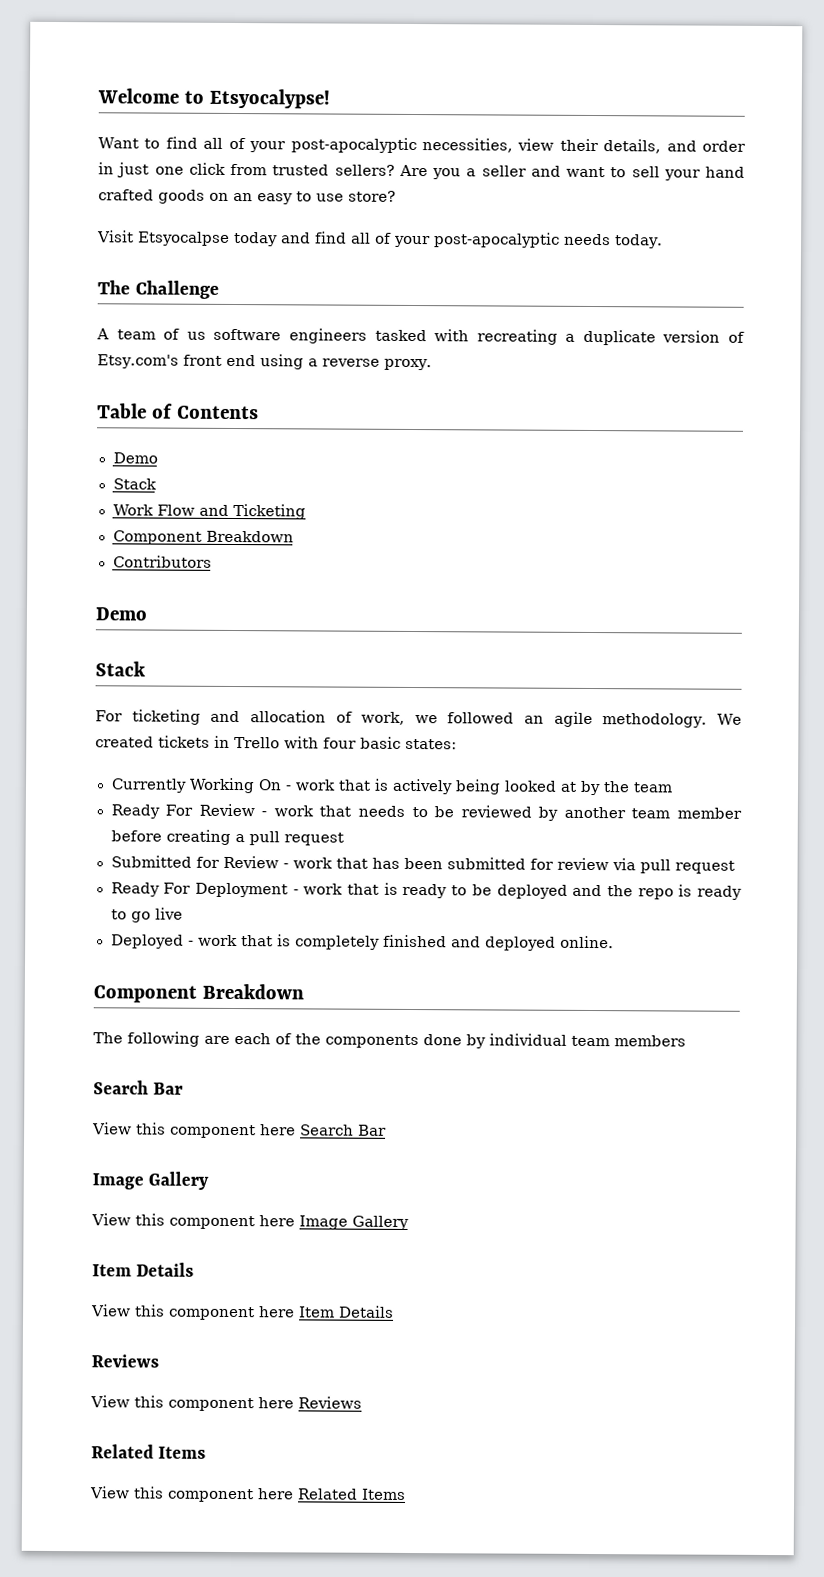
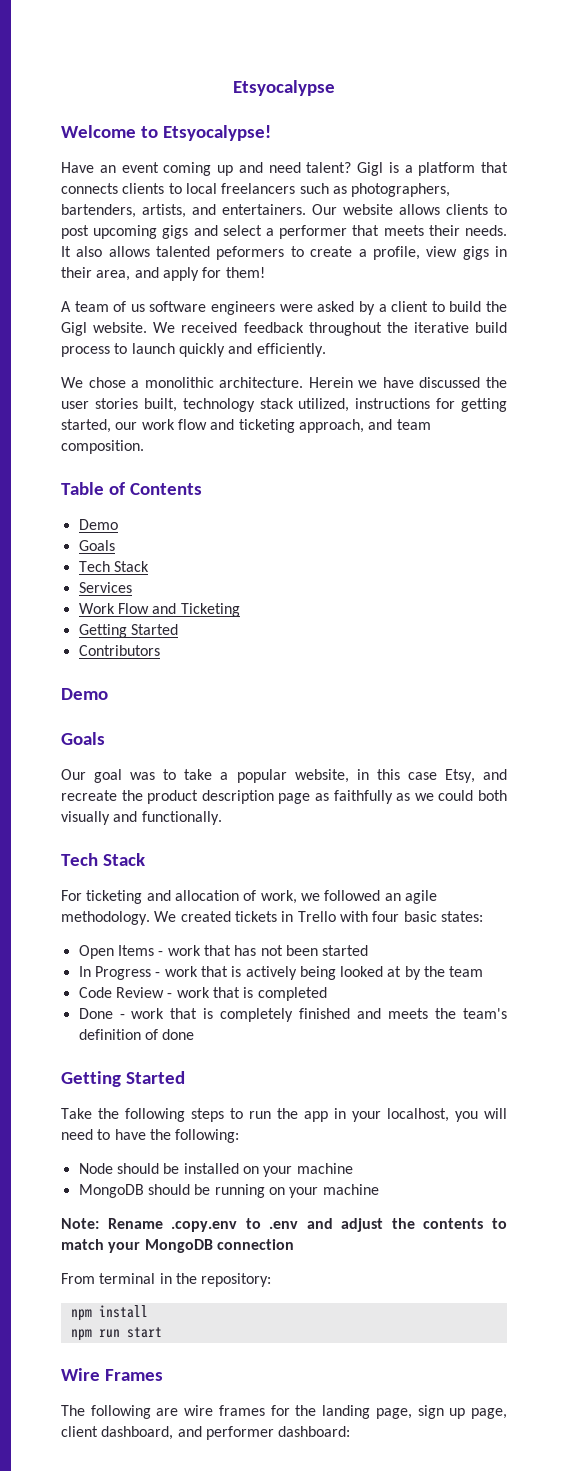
+ Etsyocalypse
- Want to find all of your post-apocalyptic necessities, view their details, and order in just one click from trusted sellers? Are you a seller and want to sell your hand crafted goods on an easy to use store?
- Visit Etsyocalpse today and find all of your post-apocalyptic needs today.
- The Challenge
+ Have an event coming up and need talent? Gigl is a platform that connects clients to local freelancers such as photographers, bartenders, artists, and entertainers. Our website allows clients to post upcoming gigs and select a performer that meets their needs. It also allows talented peformers to create a profile, view gigs in their area, and apply for them!
- A team of us software engineers tasked with recreating a duplicate version of Etsy.com's front end using a reverse proxy.
+ A team of us software engineers were asked by a client to build the Gigl website. We received feedback throughout the iterative build process to launch quickly and efficiently.
+ We chose a monolithic architecture. Herein we have discussed the user stories built, technology stack utilized, instructions for getting started, our work flow and ticketing approach, and team composition.
  Table of Contents
  Demo
- Stack
+ Goals
+ Tech Stack
+ Services
  Work Flow and Ticketing
- Component Breakdown
+ Getting Started
  Contributors
  Demo
- Stack
+ Goals
+ Our goal was to take a popular website, in this case Etsy, and recreate the product description page as faithfully as we could both visually and functionally.
+ Tech Stack
- Currently Working On - work that is actively being looked at by the team
+ Open Items - work that has not been started
+ In Progress - work that is actively being looked at by the team
- Ready For Review - work that needs to be reviewed by another team member before creating a pull request
- Submitted for Review - work that has been submitted for review via pull request
- Ready For Deployment - work that is ready to be deployed and the repo is ready to go live
- Deployed - work that is completely finished and deployed online.
- Component Breakdown
- The following are each of the components done by individual team members
- Search Bar
- View this component here Search Bar
- Image Gallery
- View this component here Image Gallery
- Item Details
- View this component here Item Details
- Reviews
- View this component here Reviews
- Related Items
- View this component here Related Items
+ Code Review - work that is completed
+ Done - work that is completely finished and meets the team's definition of done
+ Getting Started
+ Take the following steps to run the app in your localhost, you will need to have the following:
+ Node should be installed on your machine
+ MongoDB should be running on your machine
+ Note: Rename .copy.env to .env and adjust the contents to match your MongoDB connection
+ From terminal in the repository:
+ npm install
+ npm run start
+ Wire Frames
+ The following are wire frames for the landing page, sign up page, client dashboard, and performer dashboard:

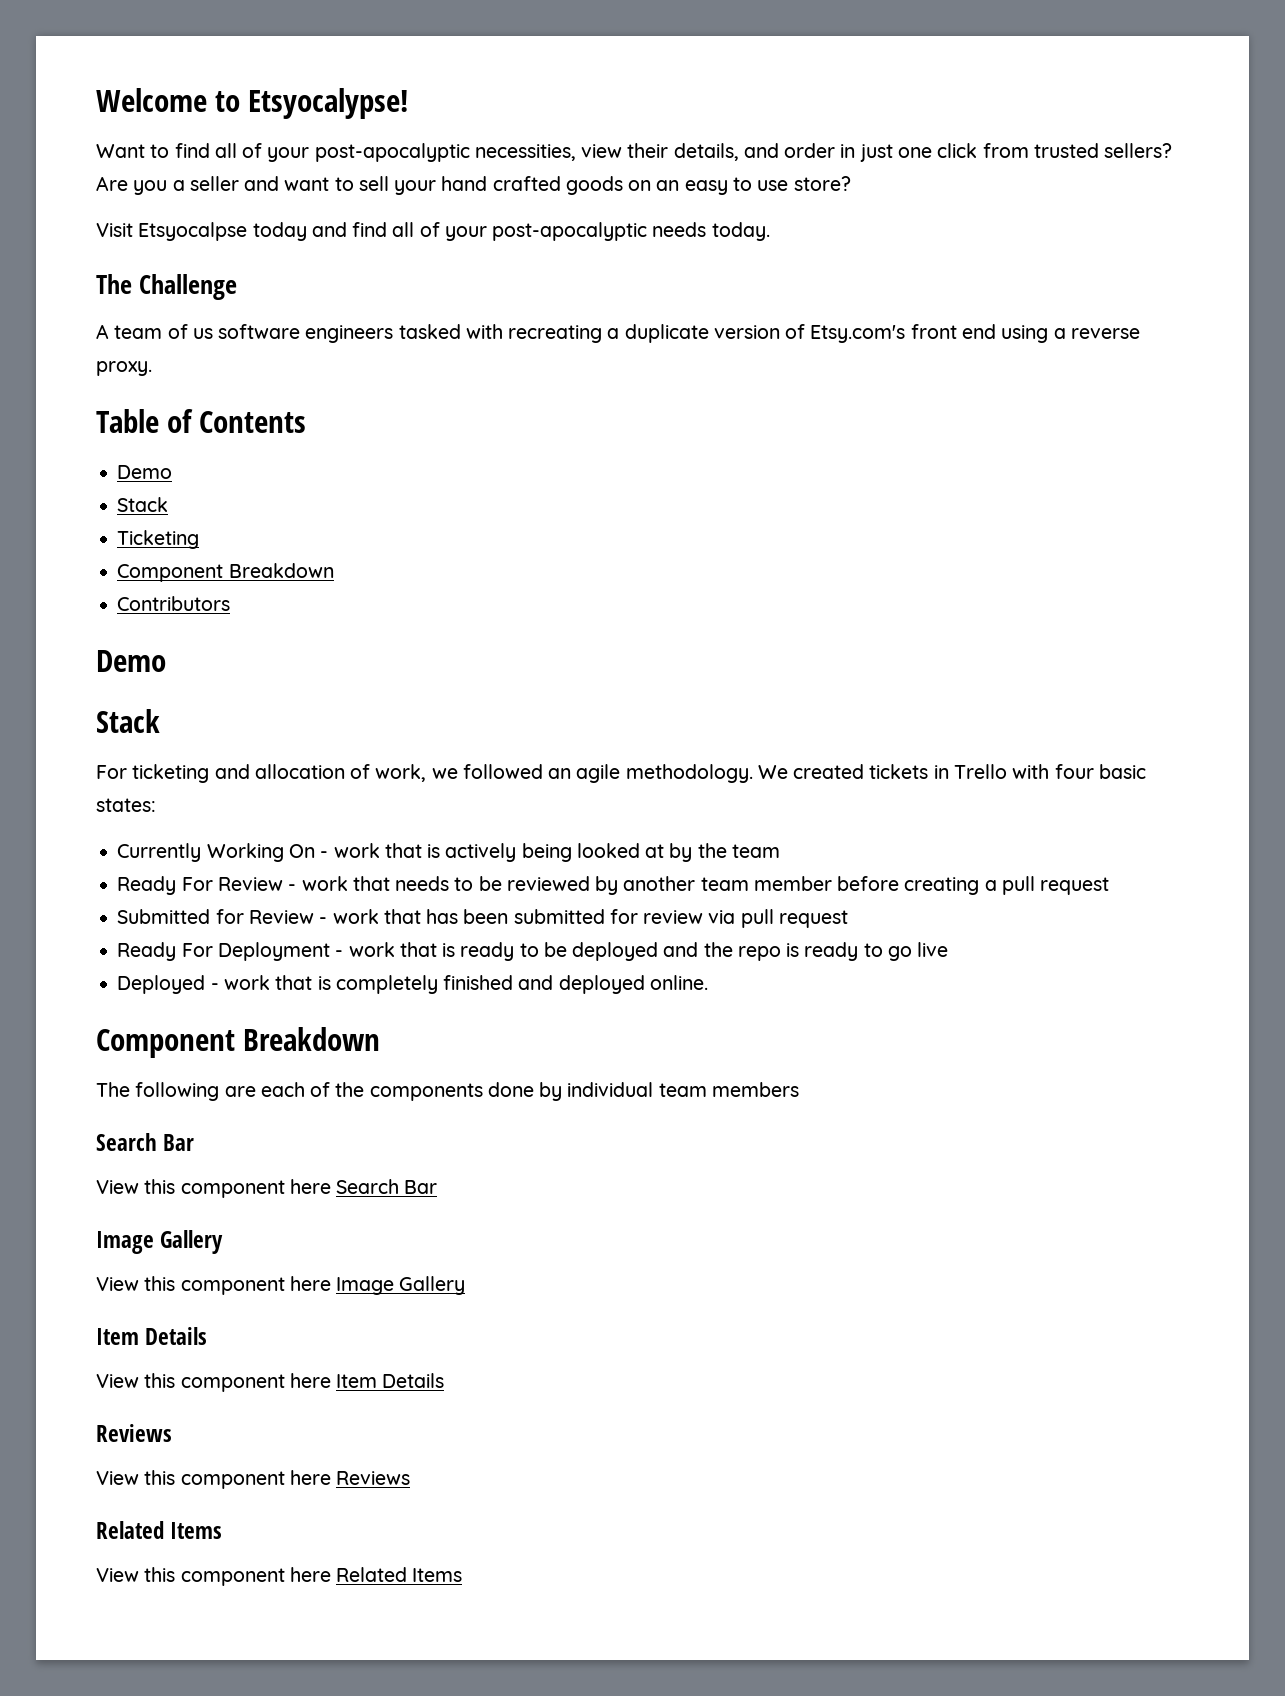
- Etsyocalypse
- Have an event coming up and need talent? Gigl is a platform that connects clients to local freelancers such as photographers, bartenders, artists, and entertainers. Our website allows clients to post upcoming gigs and select a performer that meets their needs. It also allows talented peformers to create a profile, view gigs in their area, and apply for them!
+ Want to find all of your post-apocalyptic necessities, view their details, and order in just one click from trusted sellers? Are you a seller and want to sell your hand crafted goods on an easy to use store?
+ Visit Etsyocalpse today and find all of your post-apocalyptic needs today.
+ The Challenge
- A team of us software engineers were asked by a client to build the Gigl website. We received feedback throughout the iterative build process to launch quickly and efficiently.
- We chose a monolithic architecture. Herein we have discussed the user stories built, technology stack utilized, instructions for getting started, our work flow and ticketing approach, and team composition.
+ A team of us software engineers tasked with recreating a duplicate version of Etsy.com's front end using a reverse proxy.
  Table of Contents
  Demo
- Goals
- Tech Stack
- Services
- Work Flow and Ticketing
- Getting Started
+ Stack
+ Ticketing
+ Component Breakdown
  Contributors
  Demo
- Goals
- Our goal was to take a popular website, in this case Etsy, and recreate the product description page as faithfully as we could both visually and functionally.
- Tech Stack
+ Stack
- Open Items - work that has not been started
- In Progress - work that is actively being looked at by the team
+ Currently Working On - work that is actively being looked at by the team
- Code Review - work that is completed
- Done - work that is completely finished and meets the team's definition of done
- Getting Started
- Take the following steps to run the app in your localhost, you will need to have the following:
- Node should be installed on your machine
- MongoDB should be running on your machine
- Note: Rename .copy.env to .env and adjust the contents to match your MongoDB connection
- From terminal in the repository:
- npm install
- npm run start
- Wire Frames
- The following are wire frames for the landing page, sign up page, client dashboard, and performer dashboard:
+ Ready For Review - work that needs to be reviewed by another team member before creating a pull request
+ Submitted for Review - work that has been submitted for review via pull request
+ Ready For Deployment - work that is ready to be deployed and the repo is ready to go live
+ Deployed - work that is completely finished and deployed online.
+ Component Breakdown
+ The following are each of the components done by individual team members
+ Search Bar
+ View this component here Search Bar
+ Image Gallery
+ View this component here Image Gallery
+ Item Details
+ View this component here Item Details
+ Reviews
+ View this component here Reviews
+ Related Items
+ View this component here Related Items

